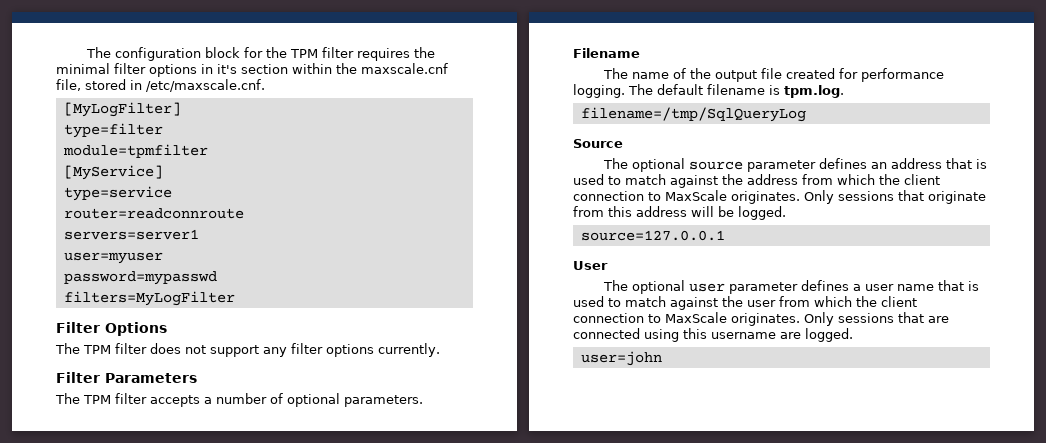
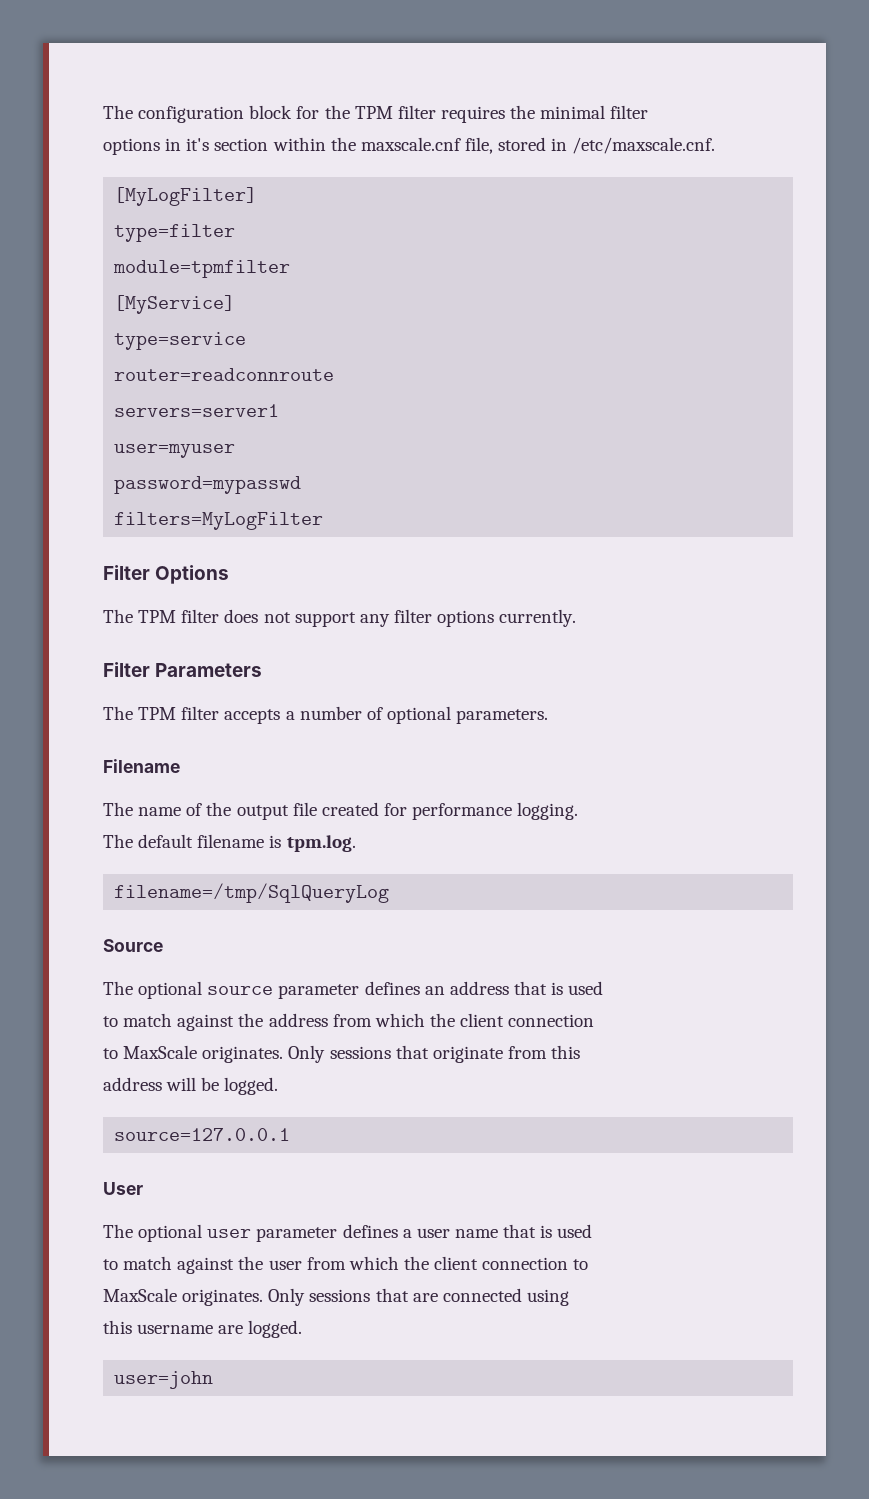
- The configuration block for the TPM filter requires the minimal filter options in it's section within the maxscale.cnf file, stored in /etc/maxscale.cnf.
+ The configuration block for the TPM filter requires the minimal filter
+ options in it's section within the maxscale.cnf file, stored in /etc/maxscale.cnf.
- The name of the output file created for performance logging. The default filename is tpm.log.
+ The name of the output file created for performance logging.
+ The default filename is tpm.log.
- The optional source parameter defines an address that is used to match against the address from which the client connection to MaxScale originates.
+ The optional source parameter defines an address that is used
+ to match against the address from which the client connection
+ to MaxScale originates.
- Only sessions that originate from this address will be logged.
+ Only sessions that originate from this
+ address will be logged.
- The optional user parameter defines a user name that is used to match against the user from which the client connection to MaxScale originates.
+ The optional user parameter defines a user name that is used
+ to match against the user from which the client connection to
+ MaxScale originates.
- Only sessions that are connected using this username are logged.
+ Only sessions that are connected using
+ this username are logged.

